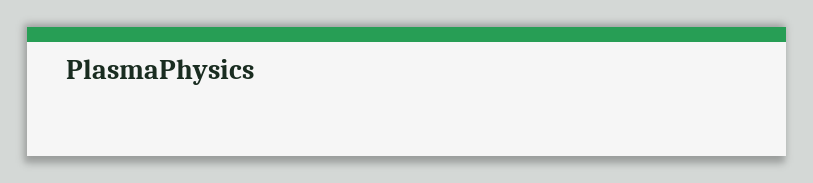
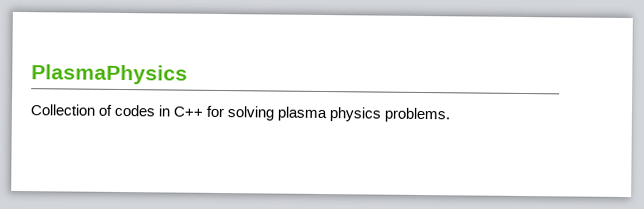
+ Collection of codes in C++ for solving plasma physics problems.

